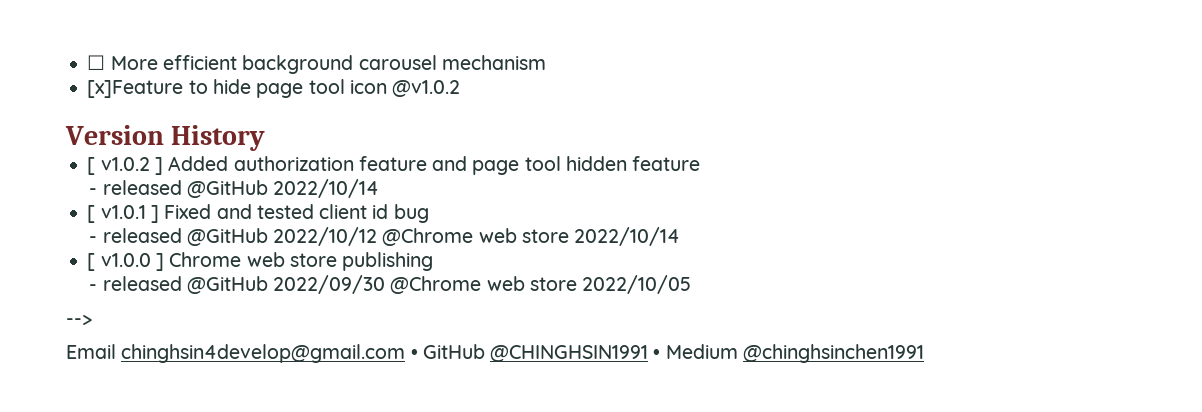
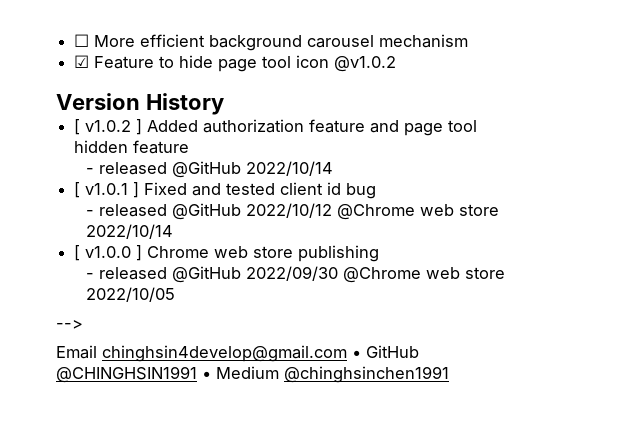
- [x]Feature to hide page tool icon @v1.0.2
+ ☑ Feature to hide page tool icon @v1.0.2

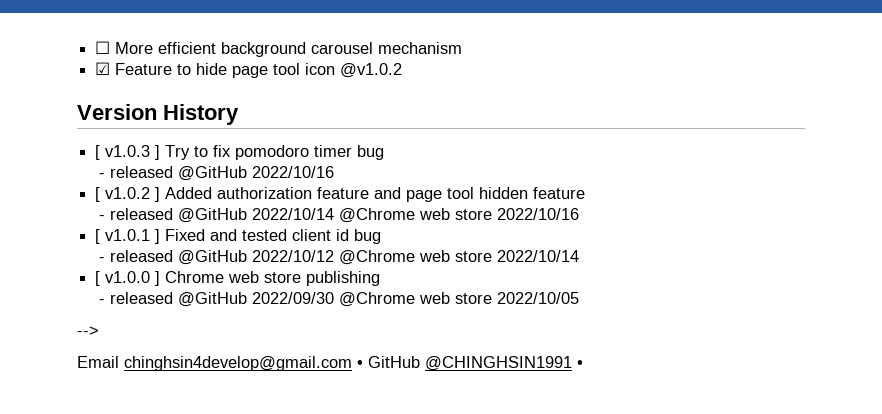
+ [ v1.0.3 ] Try to fix pomodoro timer bug
+ - released @GitHub 2022/10/16
- - released @GitHub 2022/10/14
+ - released @GitHub 2022/10/14 @Chrome web store 2022/10/16
- Email chinghsin4develop@gmail.com • GitHub @CHINGHSIN1991 • Medium @chinghsinchen1991
+ Email chinghsin4develop@gmail.com • GitHub @CHINGHSIN1991 •

